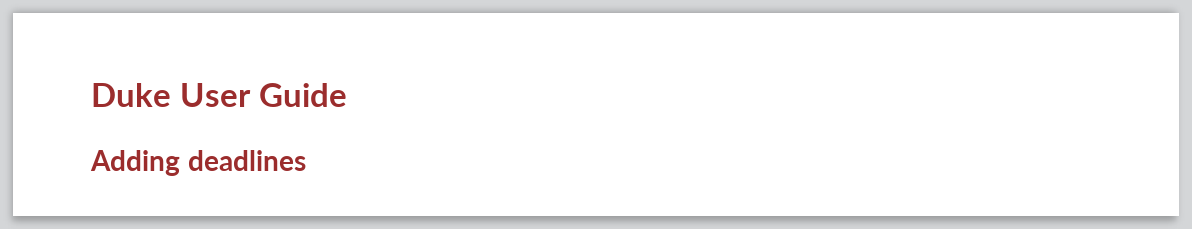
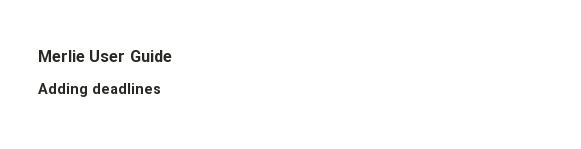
- Duke User Guide
+ Merlie User Guide

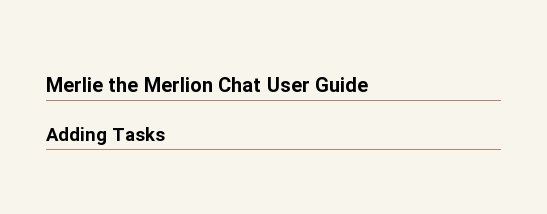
- Merlie User Guide
+ Merlie the Merlion Chat User Guide
- Adding deadlines
+ Adding Tasks

